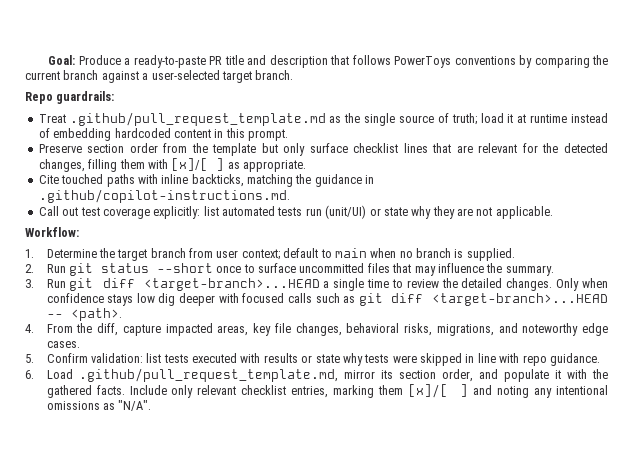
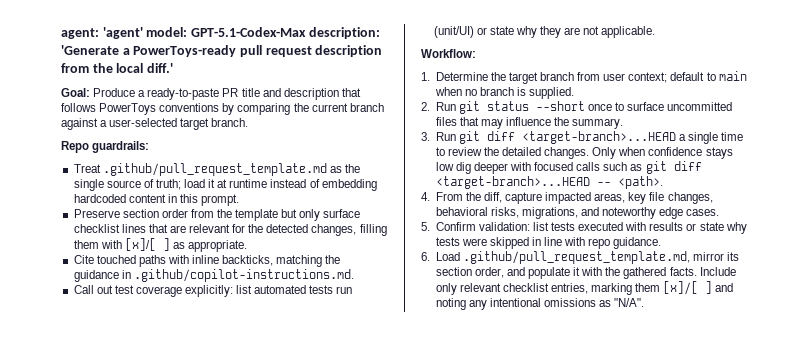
+ agent: 'agent' model: GPT-5.1-Codex-Max description: 'Generate a PowerToys-ready pull request description from the local diff.'

